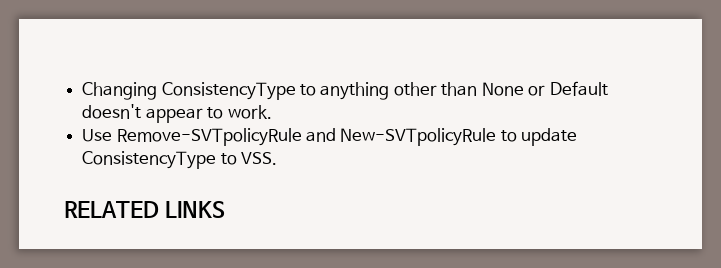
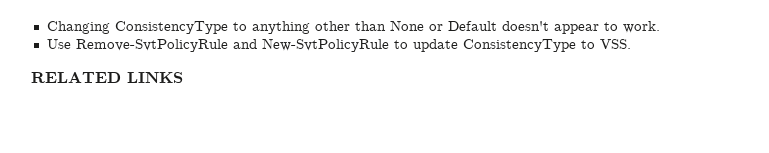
- Use Remove-SVTpolicyRule and New-SVTpolicyRule to update ConsistencyType to VSS.
+ Use Remove-SvtPolicyRule and New-SvtPolicyRule to update ConsistencyType to VSS.

